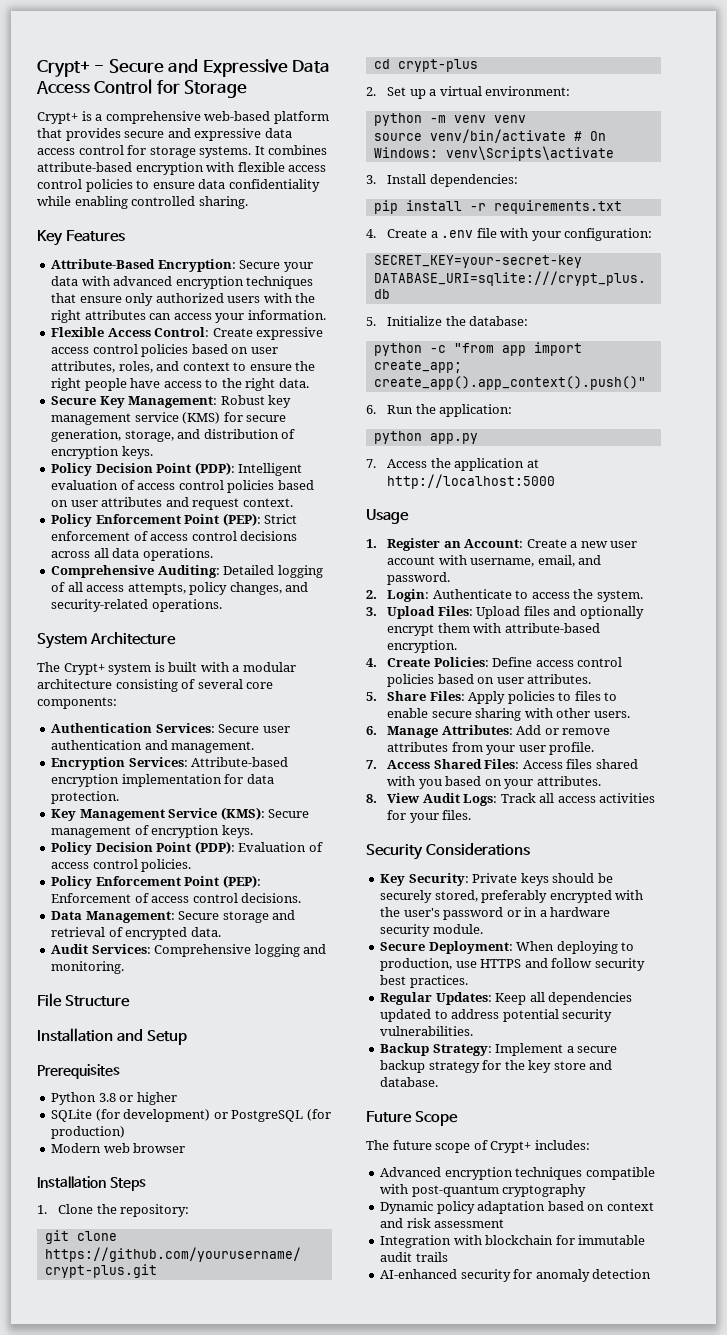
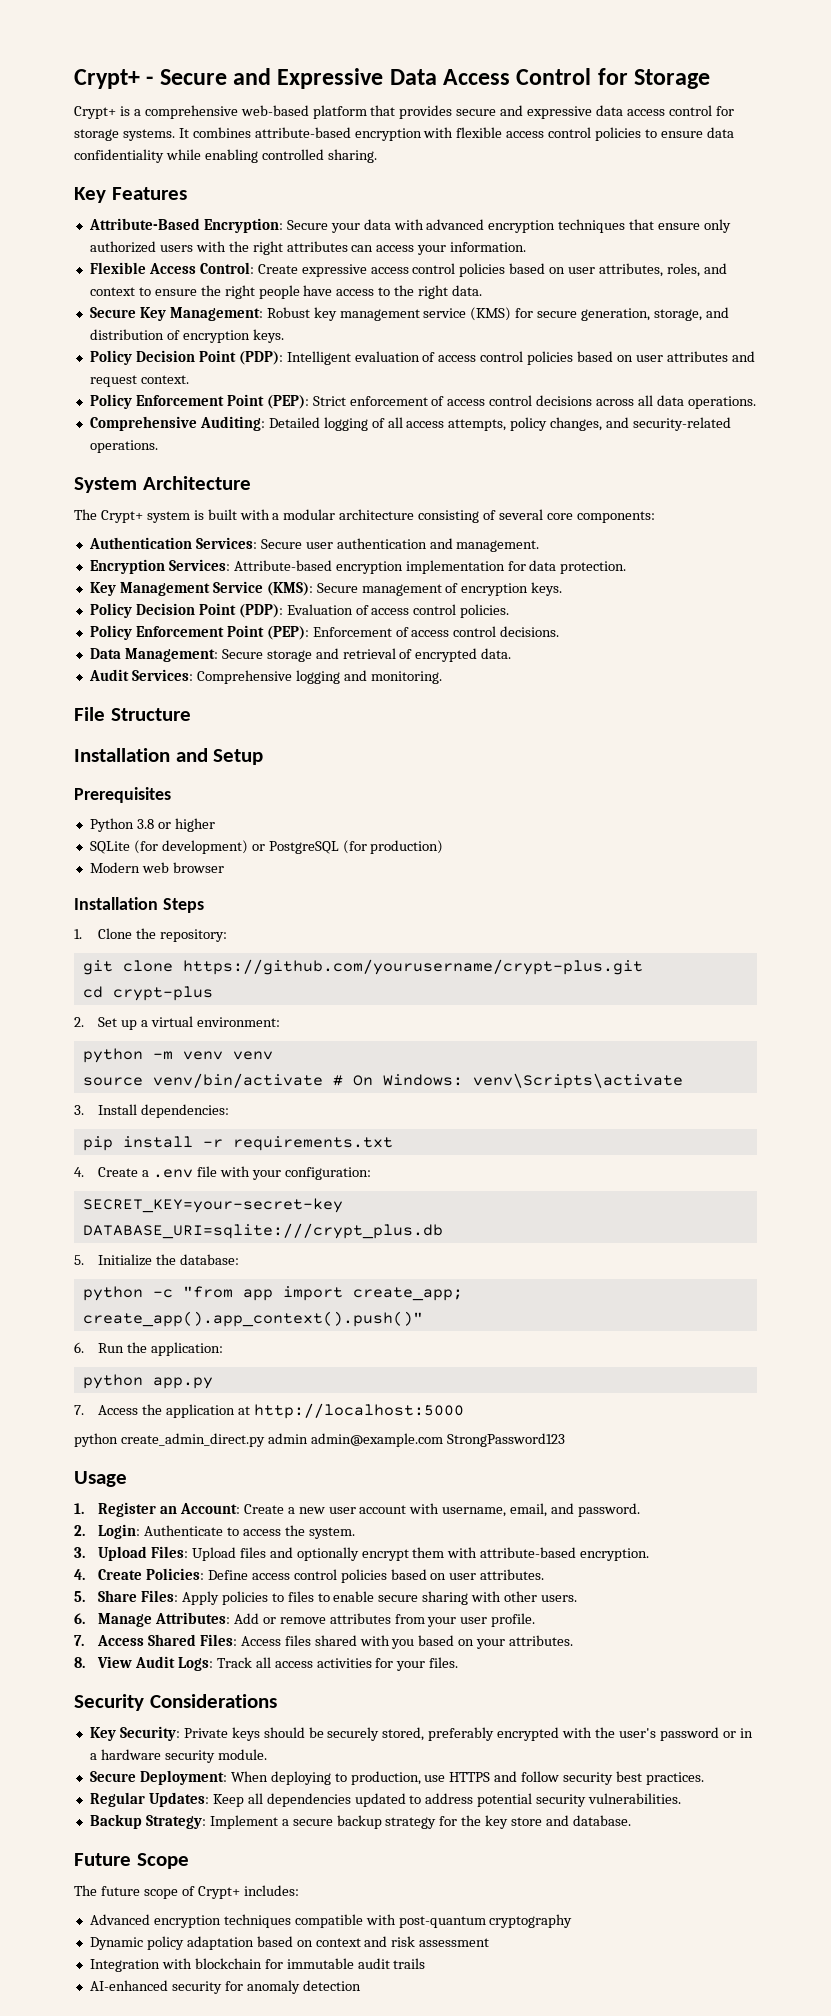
+ python create_admin_direct.py admin admin@example.com StrongPassword123

